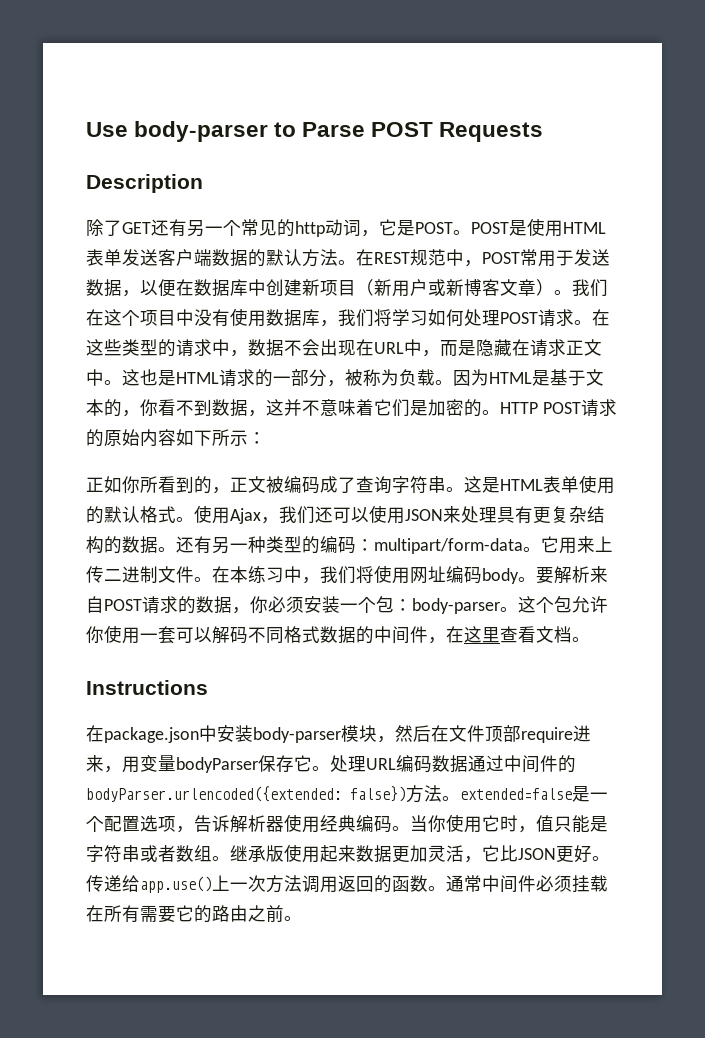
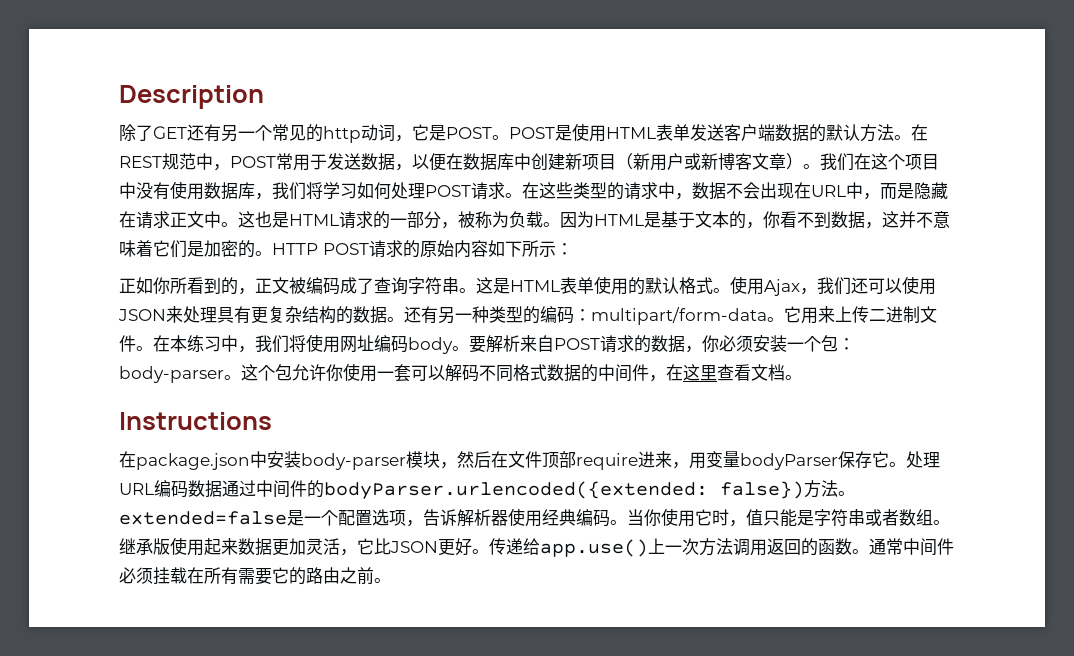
- Use body-parser to Parse POST Requests

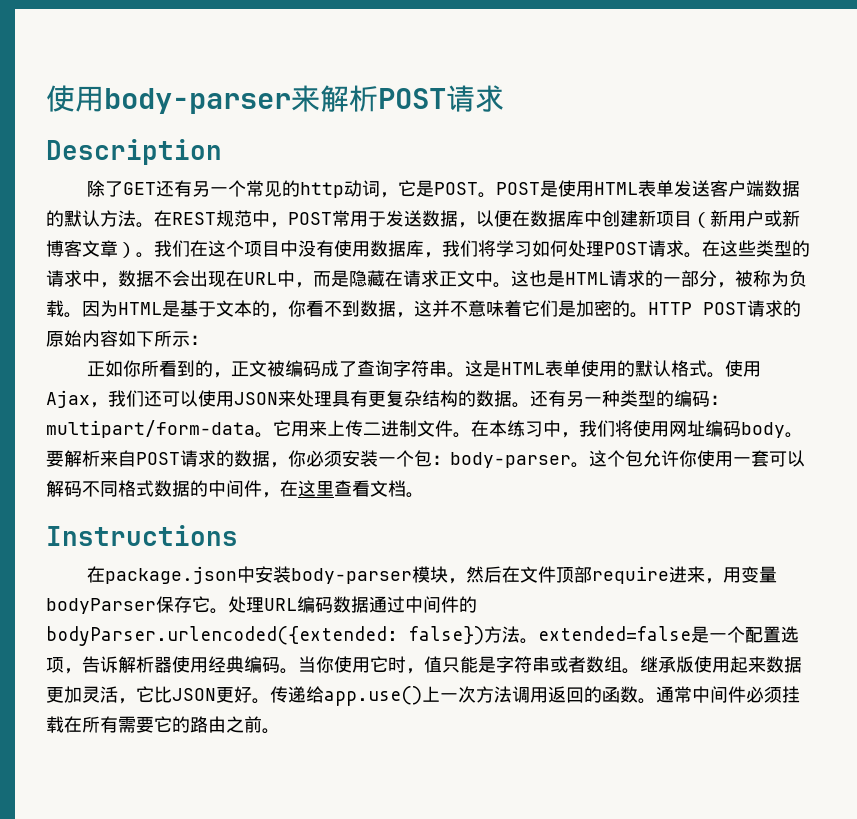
+ 使用body-parser来解析POST请求

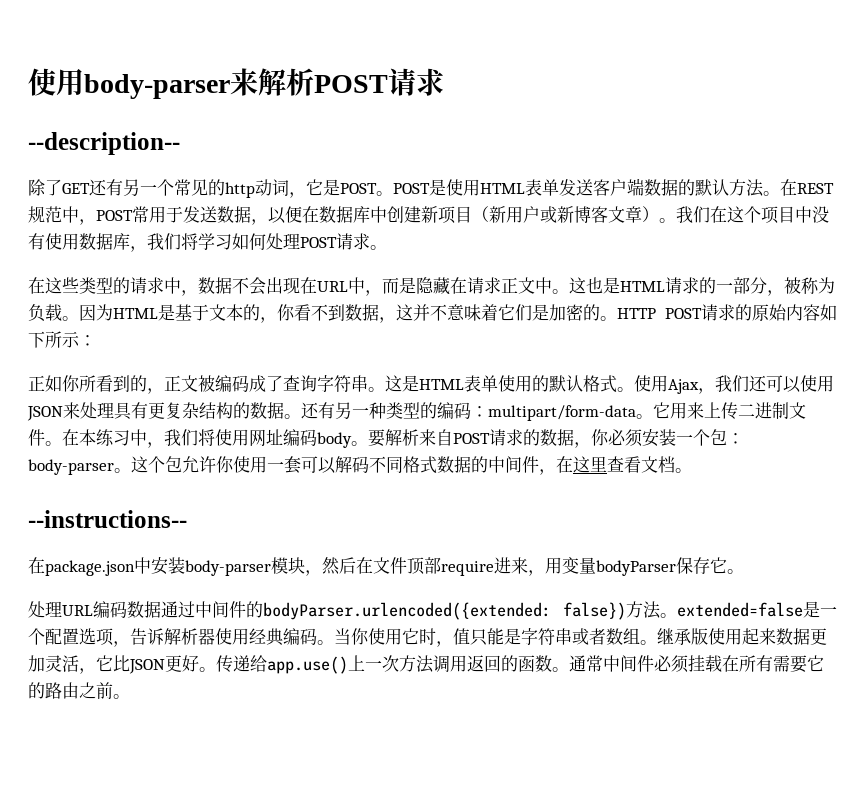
- Description
+ --description--
- 我们在这个项目中没有使用数据库，我们将学习如何处理POST请求。在这些类型的请求中，数据不会出现在URL中，而是隐藏在请求正文中。
+ 我们在这个项目中没有使用数据库，我们将学习如何处理POST请求。
+ 在这些类型的请求中，数据不会出现在URL中，而是隐藏在请求正文中。
- Instructions
+ --instructions--
- 在package.json中安装body-parser模块，然后在文件顶部require进来，用变量bodyParser保存它。处理URL编码数据通过中间件的bodyParser.urlencoded({extended: false})方法。extended=false是一个配置选项，告诉解析器使用经典编码。
+ 在package.json中安装body-parser模块，然后在文件顶部require进来，用变量bodyParser保存它。
+ 处理URL编码数据通过中间件的bodyParser.urlencoded({extended: false})方法。extended=false是一个配置选项，告诉解析器使用经典编码。

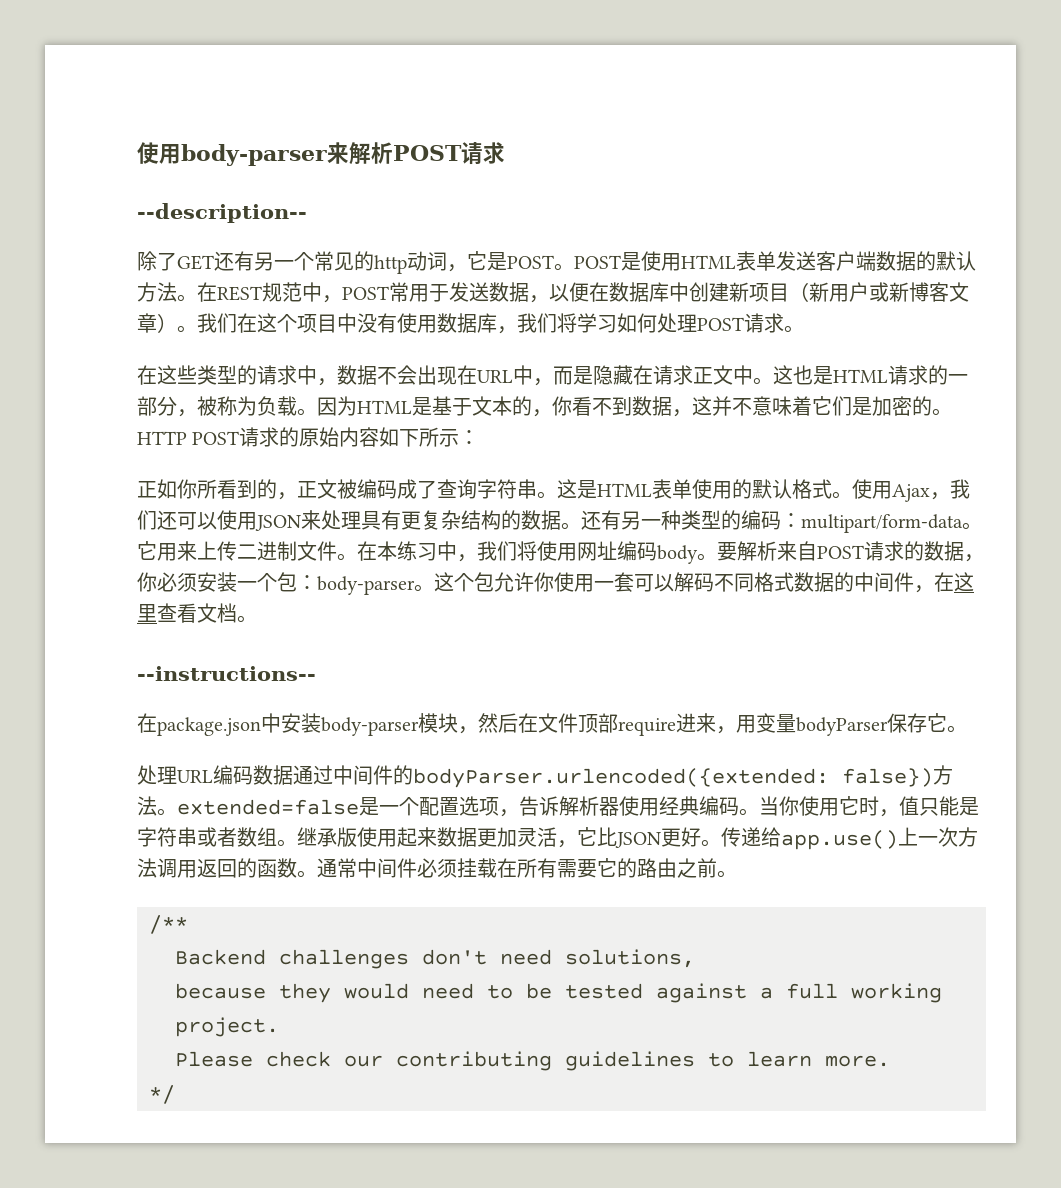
+ /**
+ Backend challenges don't need solutions,
+ because they would need to be tested against a full working project.
+ Please check our contributing guidelines to learn more.
+ */

